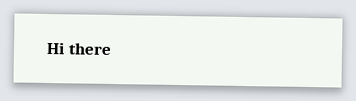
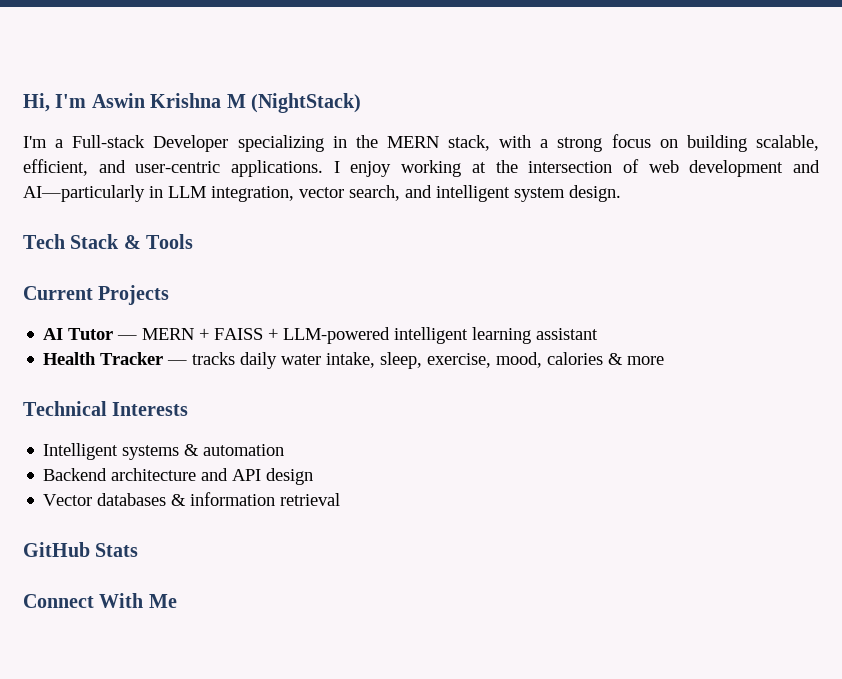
- Hi there
+ Hi, I'm Aswin Krishna M (NightStack)
+ I'm a Full-stack Developer specializing in the MERN stack, with a strong focus on building scalable, efficient, and user-centric applications. I enjoy working at the intersection of web development and AI—particularly in LLM integration, vector search, and intelligent system design.
+ Tech Stack & Tools
+ Current Projects
+ AI Tutor — MERN + FAISS + LLM-powered intelligent learning assistant
+ Health Tracker — tracks daily water intake, sleep, exercise, mood, calories & more
+ Technical Interests
+ Intelligent systems & automation
+ Backend architecture and API design
+ Vector databases & information retrieval
+ GitHub Stats
+ Connect With Me

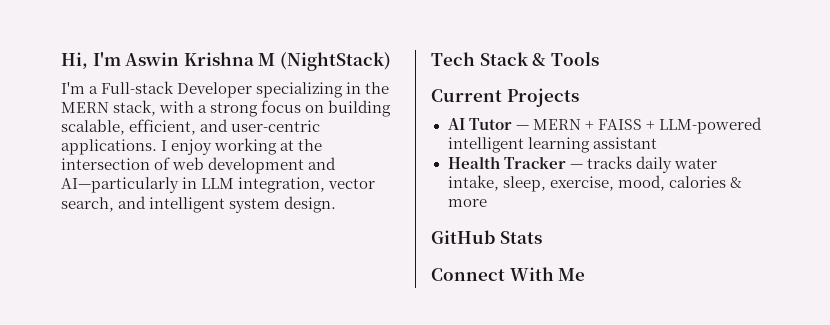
- Technical Interests
- Intelligent systems & automation
- Backend architecture and API design
- Vector databases & information retrieval

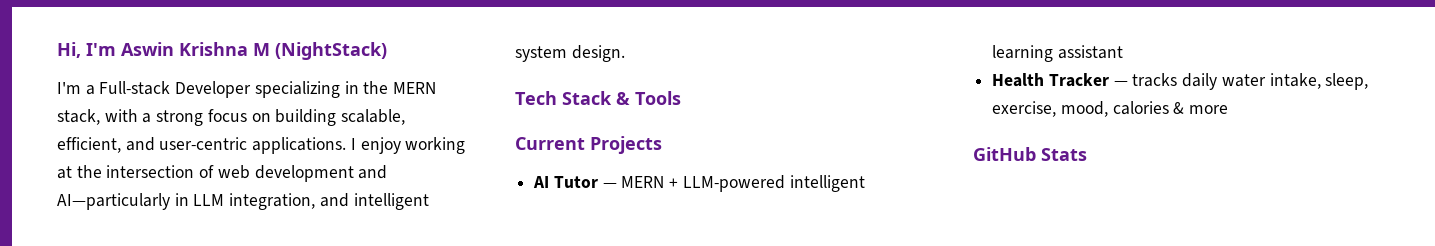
- I enjoy working at the intersection of web development and AI—particularly in LLM integration, vector search, and intelligent system design.
+ I enjoy working at the intersection of web development and AI—particularly in LLM integration, and intelligent system design.
- AI Tutor — MERN + FAISS + LLM-powered intelligent learning assistant
+ AI Tutor — MERN + LLM-powered intelligent learning assistant
- Connect With Me

